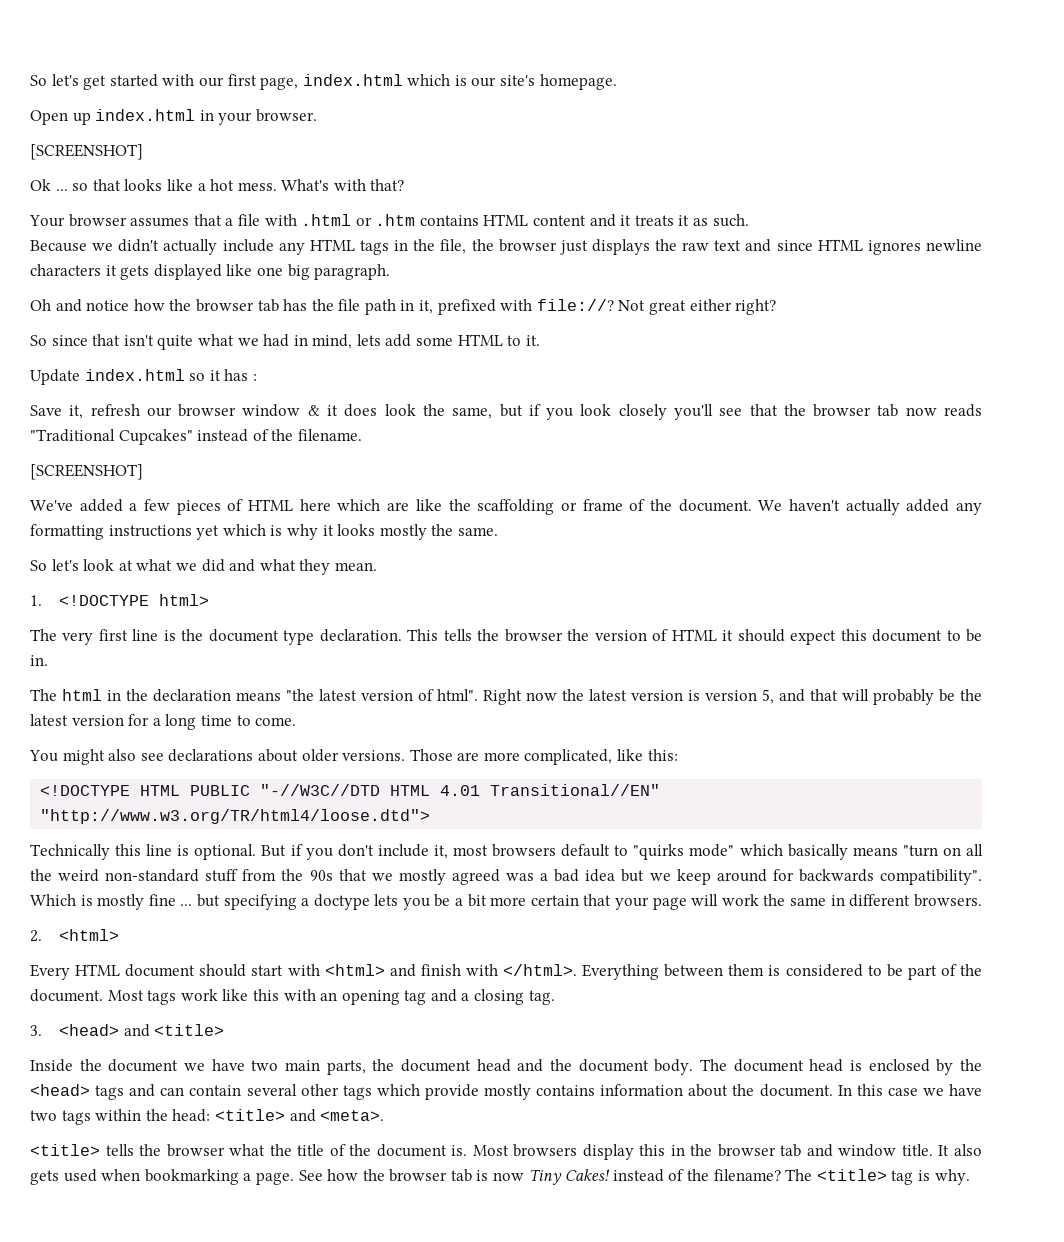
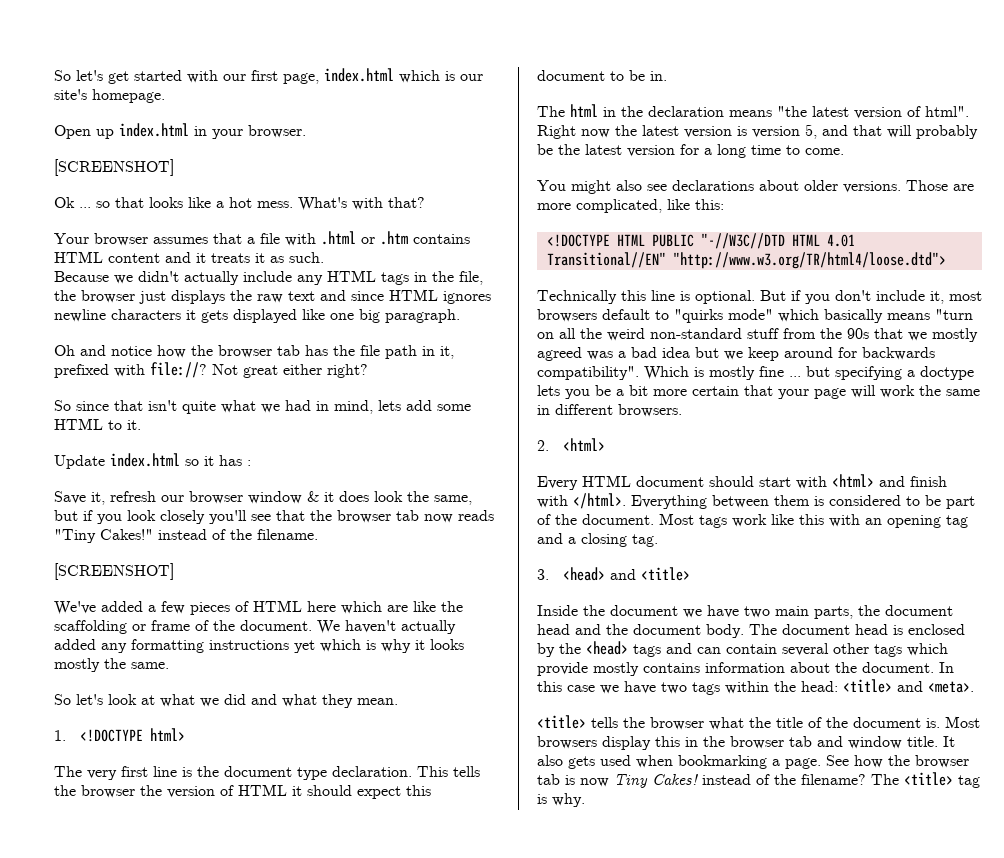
- Save it, refresh our browser window & it does look the same, but if you look closely you'll see that the browser tab now reads "Traditional Cupcakes" instead of the filename.
+ Save it, refresh our browser window & it does look the same, but if you look closely you'll see that the browser tab now reads "Tiny Cakes!" instead of the filename.

